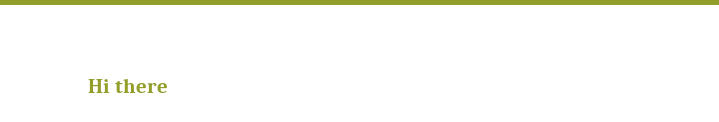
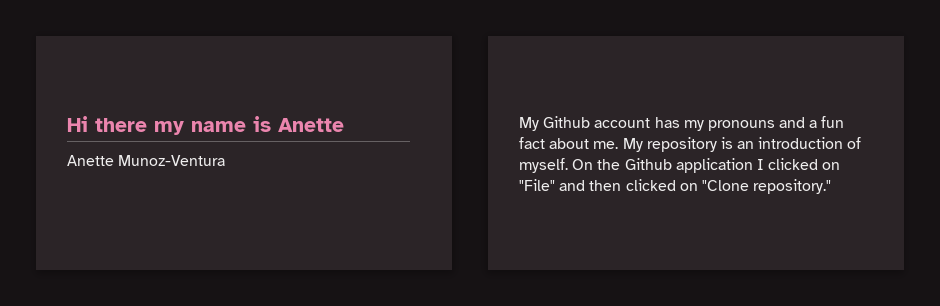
- Hi there
+ Hi there my name is Anette
+ Anette Munoz-Ventura
+ My Github account has my pronouns and a fun fact about me. My repository is an introduction of myself. On the Github application I clicked on "File" and then clicked on "Clone repository."

